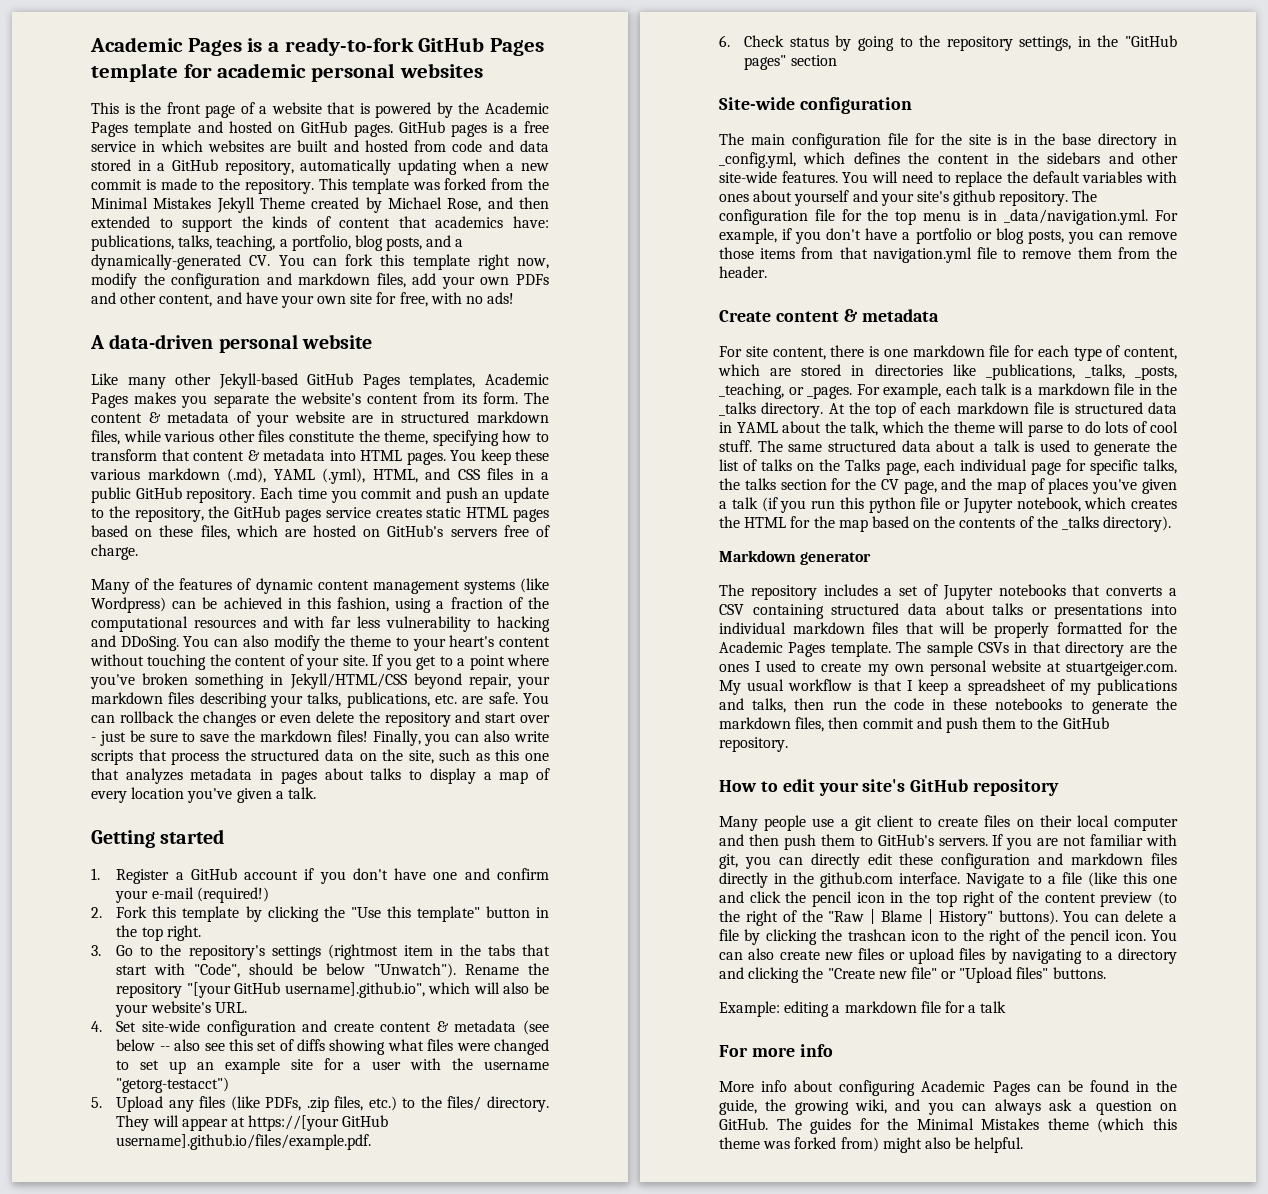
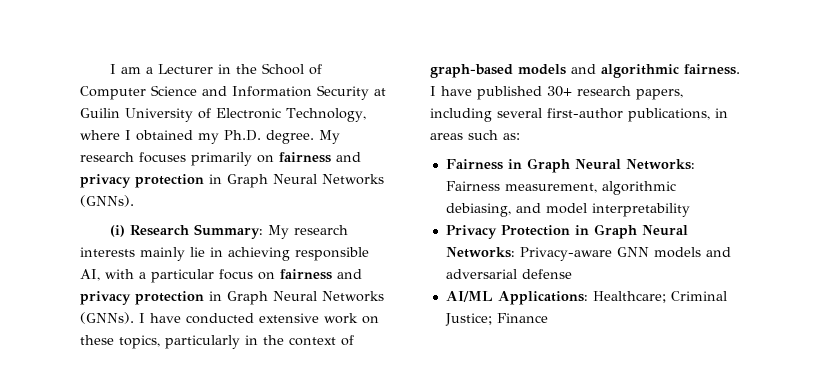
- Academic Pages is a ready-to-fork GitHub Pages template for academic personal websites
- This is the front page of a website that is powered by the Academic Pages template and hosted on GitHub pages. GitHub pages is a free service in which websites are built and hosted from code and data stored in a GitHub repository, automatically updating when a new commit is made to the repository. This template was forked from the Minimal Mistakes Jekyll Theme created by Michael Rose, and then extended to support the kinds of content that academics have: publications, talks, teaching, a portfolio, blog posts, and a dynamically-generated CV. You can fork this template right now, modify the configuration and markdown files, add your own PDFs and other content, and have your own site for free, with no ads!
- A data-driven personal website
- Like many other Jekyll-based GitHub Pages templates, Academic Pages makes you separate the website's content from its form. The content & metadata of your website are in structured markdown files, while various other files constitute the theme, specifying how to transform that content & metadata into HTML pages. You keep these various markdown (.md), YAML (.yml), HTML, and CSS files in a public GitHub repository. Each time you commit and push an update to the repository, the GitHub pages service creates static HTML pages based on these files, which are hosted on GitHub's servers free of charge.
- Many of the features of dynamic content management systems (like Wordpress) can be achieved in this fashion, using a fraction of the computational resources and with far less vulnerability to hacking and DDoSing. You can also modify the theme to your heart's content without touching the content of your site. If you get to a point where you've broken something in Jekyll/HTML/CSS beyond repair, your markdown files describing your talks, publications, etc. are safe. You can rollback the changes or even delete the repository and start over - just be sure to save the markdown files! Finally, you can also write scripts that process the structured data on the site, such as this one that analyzes metadata in pages about talks to display a map of every location you've given a talk.
- Getting started
- 1. Register a GitHub account if you don't have one and confirm your e-mail (required!)
- 2. Fork this template by clicking the "Use this template" button in the top right.
- 3. Go to the repository's settings (rightmost item in the tabs that start with "Code", should be below "Unwatch"). Rename the repository "[your GitHub username].github.io", which will also be your website's URL.
- 4. Set site-wide configuration and create content & metadata (see below -- also see this set of diffs showing what files were changed to set up an example site for a user with the username "getorg-testacct")
- 5. Upload any files (like PDFs, .zip files, etc.) to the files/ directory. They will appear at https://[your GitHub username].github.io/files/example.pdf.
- 6. Check status by going to the repository settings, in the "GitHub pages" section
- Site-wide configuration
- The main configuration file for the site is in the base directory in _config.yml, which defines the content in the sidebars and other site-wide features. You will need to replace the default variables with ones about yourself and your site's github repository. The configuration file for the top menu is in _data/navigation.yml. For example, if you don't have a portfolio or blog posts, you can remove those items from that navigation.yml file to remove them from the header.
- Create content & metadata
- For site content, there is one markdown file for each type of content, which are stored in directories like _publications, _talks, _posts, _teaching, or _pages. For example, each talk is a markdown file in the _talks directory. At the top of each markdown file is structured data in YAML about the talk, which the theme will parse to do lots of cool stuff. The same structured data about a talk is used to generate the list of talks on the Talks page, each individual page for specific talks, the talks section for the CV page, and the map of places you've given a talk (if you run this python file or Jupyter notebook, which creates the HTML for the map based on the contents of the _talks directory).
- Markdown generator
- The repository includes a set of Jupyter notebooks that converts a CSV containing structured data about talks or presentations into individual markdown files that will be properly formatted for the Academic Pages template. The sample CSVs in that directory are the ones I used to create my own personal website at stuartgeiger.com. My usual workflow is that I keep a spreadsheet of my publications and talks, then run the code in these notebooks to generate the markdown files, then commit and push them to the GitHub repository.
- How to edit your site's GitHub repository
- Many people use a git client to create files on their local computer and then push them to GitHub's servers. If you are not familiar with git, you can directly edit these configuration and markdown files directly in the github.com interface. Navigate to a file (like this one and click the pencil icon in the top right of the content preview (to the right of the "Raw | Blame | History" buttons). You can delete a file by clicking the trashcan icon to the right of the pencil icon. You can also create new files or upload files by navigating to a directory and clicking the "Create new file" or "Upload files" buttons.
- Example: editing a markdown file for a talk
- For more info
- More info about configuring Academic Pages can be found in the guide, the growing wiki, and you can always ask a question on GitHub. The guides for the Minimal Mistakes theme (which this theme was forked from) might also be helpful.
+ I am a Lecturer in the School of Computer Science and Information Security at Guilin University of Electronic Technology, where I obtained my Ph.D. degree. My research focuses primarily on fairness and privacy protection in Graph Neural Networks (GNNs).
+ (i) Research Summary: My research interests mainly lie in achieving responsible AI, with a particular focus on fairness and privacy protection in Graph Neural Networks (GNNs). I have conducted extensive work on these topics, particularly in the context of graph-based models and algorithmic fairness. I have published 30+ research papers, including several first-author publications, in areas such as:
+ Fairness in Graph Neural Networks: Fairness measurement, algorithmic debiasing, and model interpretability
+ Privacy Protection in Graph Neural Networks: Privacy-aware GNN models and adversarial defense
+ AI/ML Applications: Healthcare; Criminal Justice; Finance

